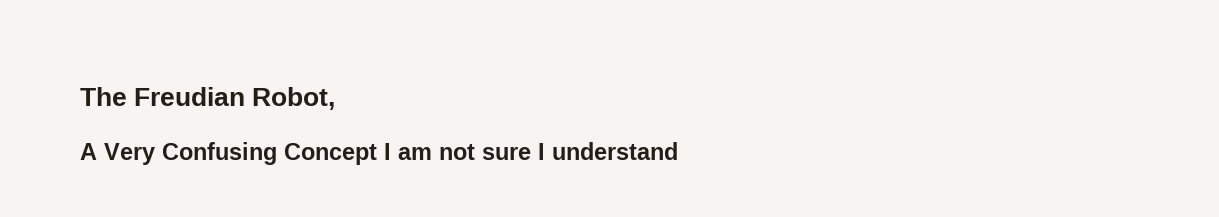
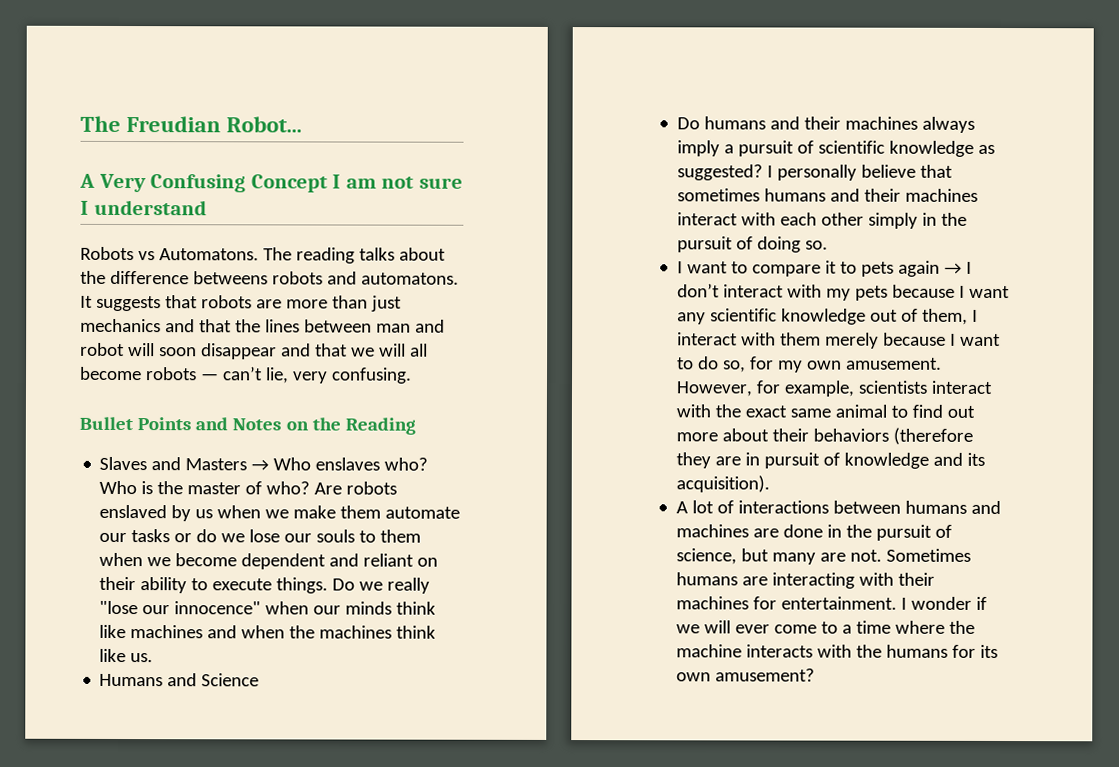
- The Freudian Robot,
+ The Freudian Robot...
+ Robots vs Automatons. The reading talks about the difference betweens robots and automatons. It suggests that robots are more than just mechanics and that the lines between man and robot will soon disappear and that we will all become robots — can’t lie, very confusing.
+ Bullet Points and Notes on the Reading
+ Slaves and Masters → Who enslaves who? Who is the master of who? Are robots enslaved by us when we make them automate our tasks or do we lose our souls to them when we become dependent and reliant on their ability to execute things. Do we really "lose our innocence" when our minds think like machines and when the machines think like us.
+ Humans and Science
+ Do humans and their machines always imply a pursuit of scientific knowledge as suggested? I personally believe that sometimes humans and their machines interact with each other simply in the pursuit of doing so.
+ I want to compare it to pets again → I don’t interact with my pets because I want any scientific knowledge out of them, I interact with them merely because I want to do so, for my own amusement. However, for example, scientists interact with the exact same animal to find out more about their behaviors (therefore they are in pursuit of knowledge and its acquisition).
+ A lot of interactions between humans and machines are done in the pursuit of science, but many are not. Sometimes humans are interacting with their machines for entertainment. I wonder if we will ever come to a time where the machine interacts with the humans for its own amusement?

